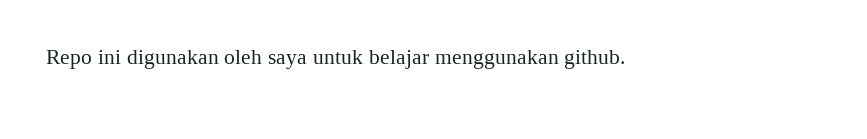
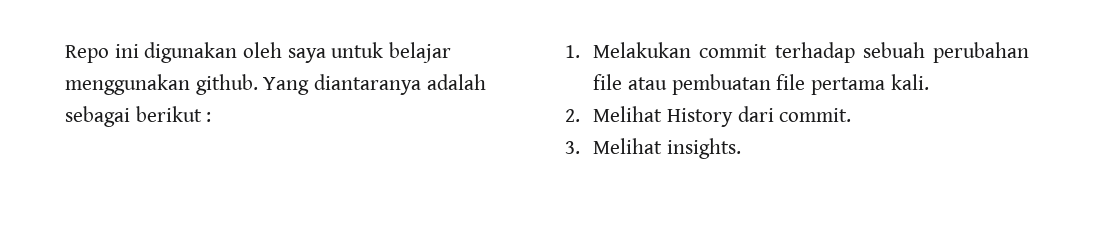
+ Yang diantaranya adalah sebagai berikut :
+ 1. Melakukan commit terhadap sebuah perubahan file atau pembuatan file pertama kali.
+ 2. Melihat History dari commit.
+ 3. Melihat insights.

